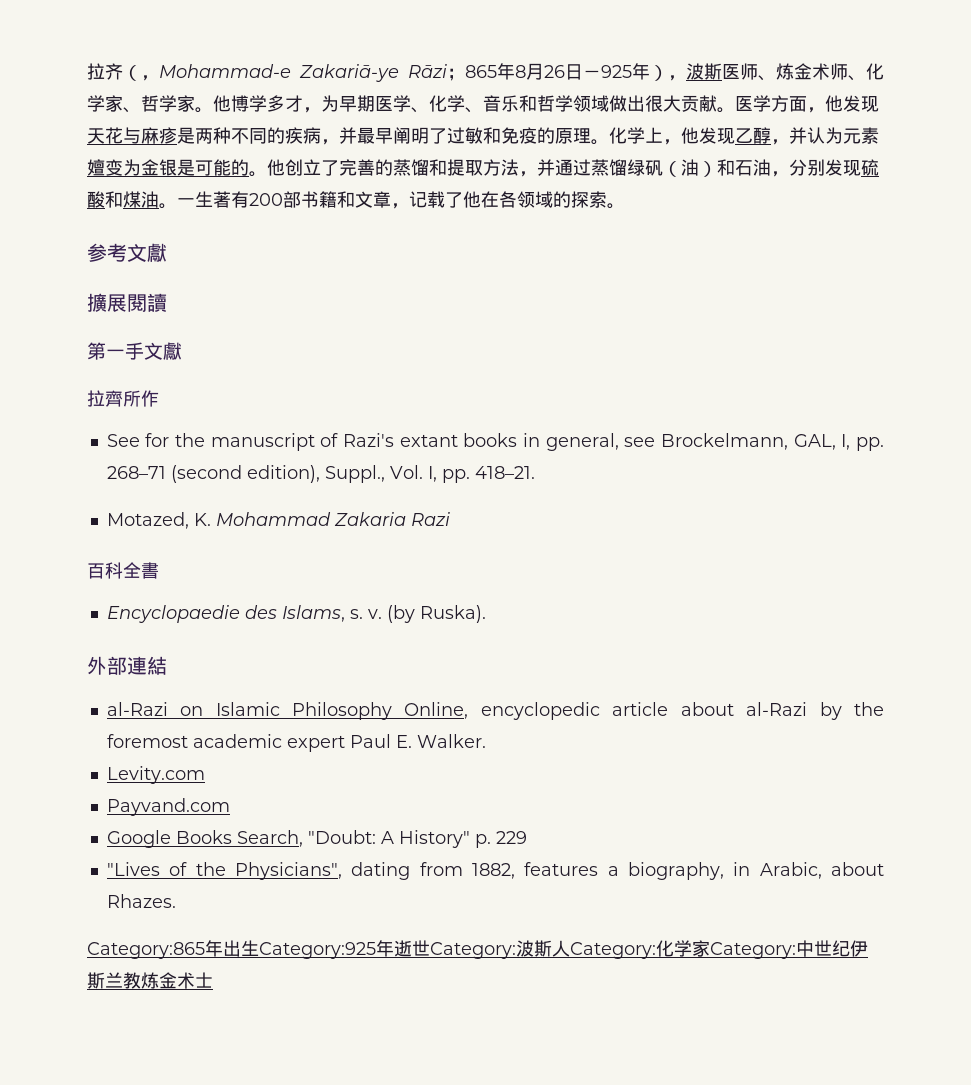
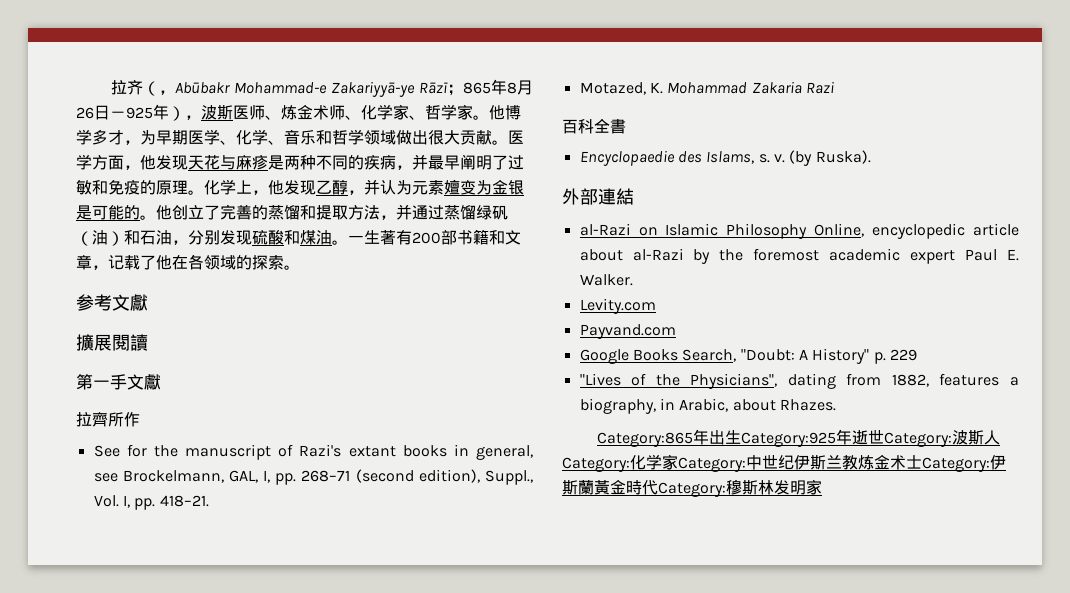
- 拉齐（，Mohammad-e Zakariā-ye Rāzi；865年8月26日－925年），波斯医师、炼金术师、化学家、哲学家。
+ 拉齐（，Abūbakr Mohammad-e Zakariyyā-ye Rāzī；865年8月26日－925年），波斯医师、炼金术师、化学家、哲学家。
- Category:865年出生Category:925年逝世Category:波斯人Category:化学家Category:中世纪伊斯兰教炼金术士
+ Category:865年出生Category:925年逝世Category:波斯人Category:化学家Category:中世纪伊斯兰教炼金术士Category:伊斯蘭黃金時代Category:穆斯林发明家

